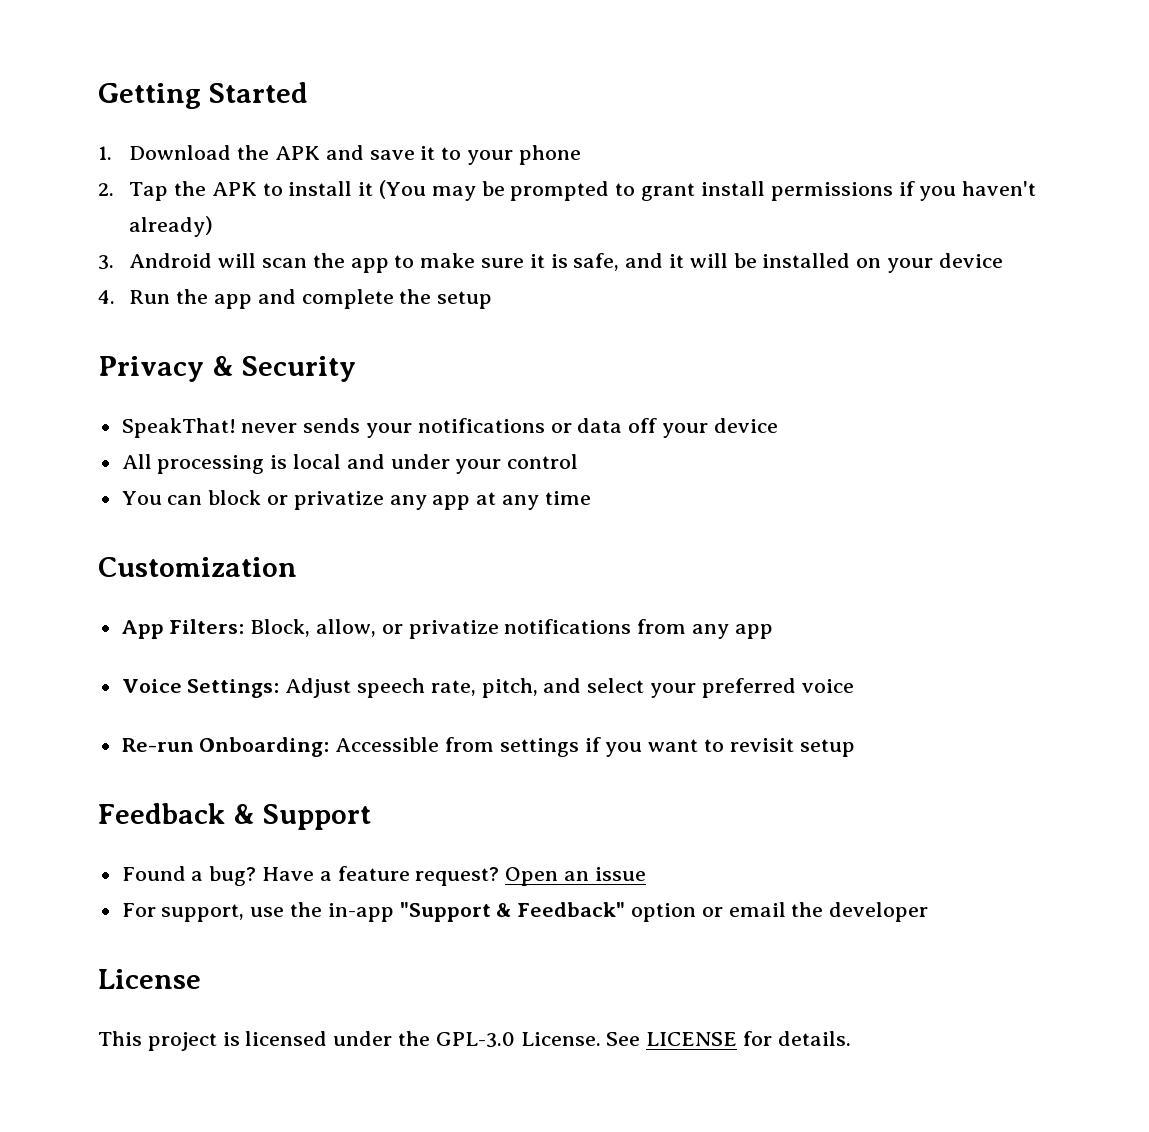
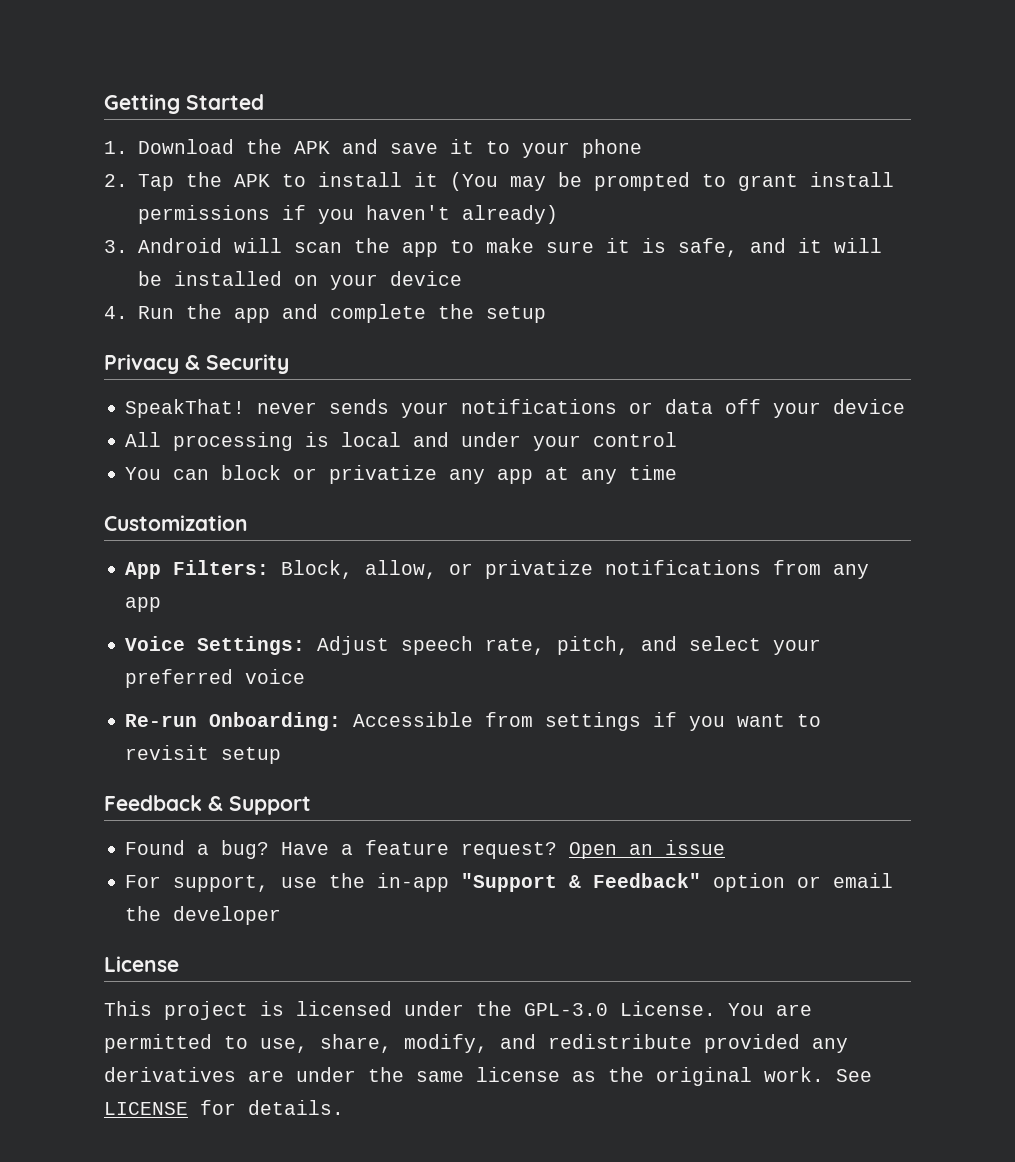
+ You are permitted to use, share, modify, and redistribute provided any derivatives are under the same license as the original work.

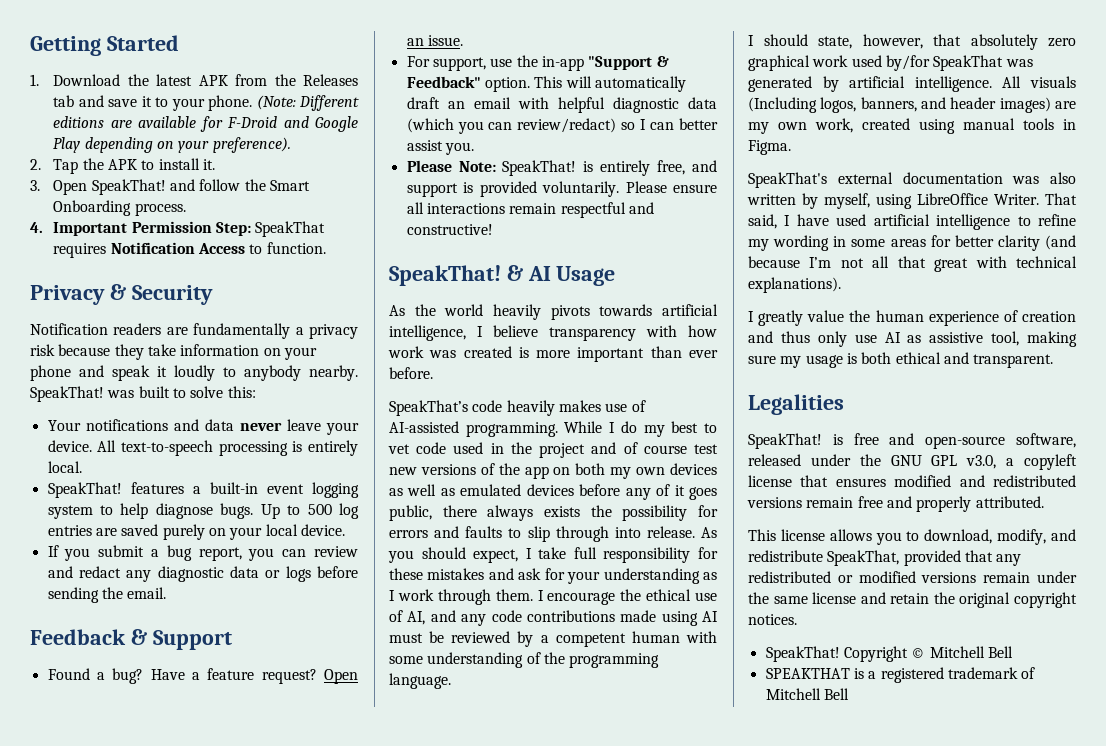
- 1. Download the APK and save it to your phone
+ 1. Download the latest APK from the Releases tab and save it to your phone. (Note: Different editions are available for F-Droid and Google Play depending on your preference).
- 2. Tap the APK to install it (You may be prompted to grant install permissions if you haven't already)
- 3. Android will scan the app to make sure it is safe, and it will be installed on your device
- 4. Run the app and complete the setup
+ 2. Tap the APK to install it.
+ 3. Open SpeakThat! and follow the Smart Onboarding process.
+ 4. Important Permission Step: SpeakThat requires Notification Access to function.
  Privacy & Security
- SpeakThat! never sends your notifications or data off your device
- All processing is local and under your control
- You can block or privatize any app at any time
- Customization
- App Filters: Block, allow, or privatize notifications from any app
- Voice Settings: Adjust speech rate, pitch, and select your preferred voice
- Re-run Onboarding: Accessible from settings if you want to revisit setup
+ Notification readers are fundamentally a privacy risk because they take information on your phone and speak it loudly to anybody nearby. SpeakThat! was built to solve this:
+ Your notifications and data never leave your device. All text-to-speech processing is entirely local.
+ SpeakThat! features a built-in event logging system to help diagnose bugs. Up to 500 log entries are saved purely on your local device.
+ If you submit a bug report, you can review and redact any diagnostic data or logs before sending the email.
- Open an issue
+ Open an issue.
- For support, use the in-app "Support & Feedback" option or email the developer
- License
- This project is licensed under the GPL-3.0 License. You are permitted to use, share, modify, and redistribute provided any derivatives are under the same license as the original work. See LICENSE for details.
+ For support, use the in-app "Support & Feedback" option. This will automatically draft an email with helpful diagnostic data (which you can review/redact) so I can better assist you.
+ Please Note: SpeakThat! is entirely free, and support is provided voluntarily. Please ensure all interactions remain respectful and constructive!
+ SpeakThat! & AI Usage
+ As the world heavily pivots towards artificial intelligence, I believe transparency with how work was created is more important than ever before.
+ SpeakThat’s code heavily makes use of AI-assisted programming. While I do my best to vet code used in the project and of course test new versions of the app on both my own devices as well as emulated devices before any of it goes public, there always exists the possibility for errors and faults to slip through into release. As you should expect, I take full responsibility for these mistakes and ask for your understanding as I work through them. I encourage the ethical use of AI, and any code contributions made using AI must be reviewed by a competent human with some understanding of the programming language.
+ I should state, however, that absolutely zero graphical work used by/for SpeakThat was generated by artificial intelligence. All visuals (Including logos, banners, and header images) are my own work, created using manual tools in Figma.
+ SpeakThat's external documentation was also written by myself, using LibreOffice Writer. That said, I have used artificial intelligence to refine my wording in some areas for better clarity (and because I’m not all that great with technical explanations).
+ I greatly value the human experience of creation and thus only use AI as assistive tool, making sure my usage is both ethical and transparent.
+ Legalities
+ SpeakThat! is free and open-source software, released under the GNU GPL v3.0, a copyleft license that ensures modified and redistributed versions remain free and properly attributed.
+ This license allows you to download, modify, and redistribute SpeakThat, provided that any redistributed or modified versions remain under the same license and retain the original copyright notices.
+ SpeakThat! Copyright © Mitchell Bell
+ SPEAKTHAT is a registered trademark of Mitchell Bell

